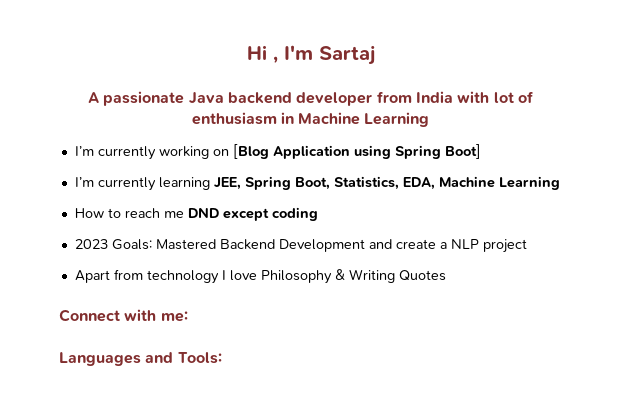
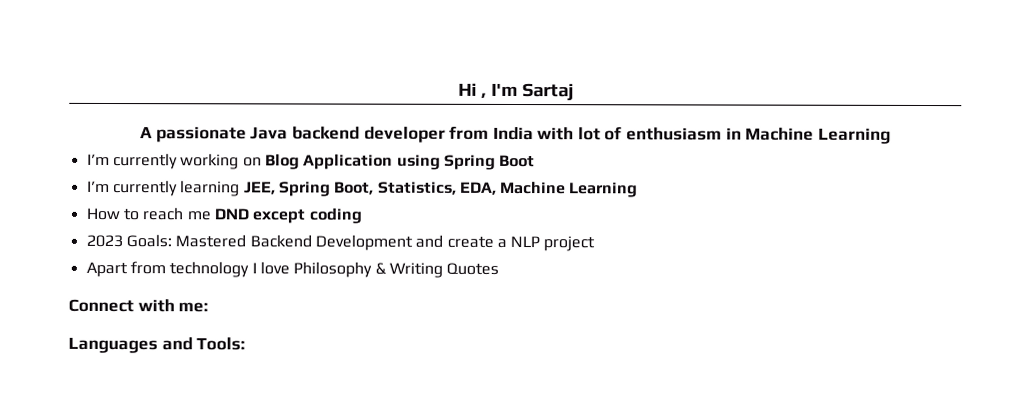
- I’m currently working on [Blog Application using Spring Boot]
+ I’m currently working on Blog Application using Spring Boot

